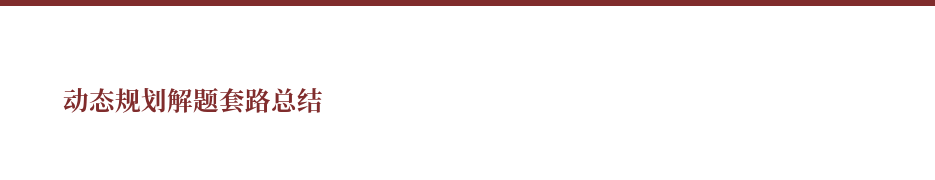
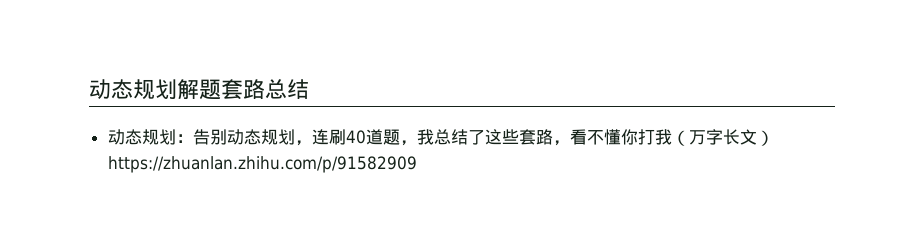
+ 动态规划：告别动态规划，连刷40道题，我总结了这些套路，看不懂你打我（万字长文）https://zhuanlan.zhihu.com/p/91582909

